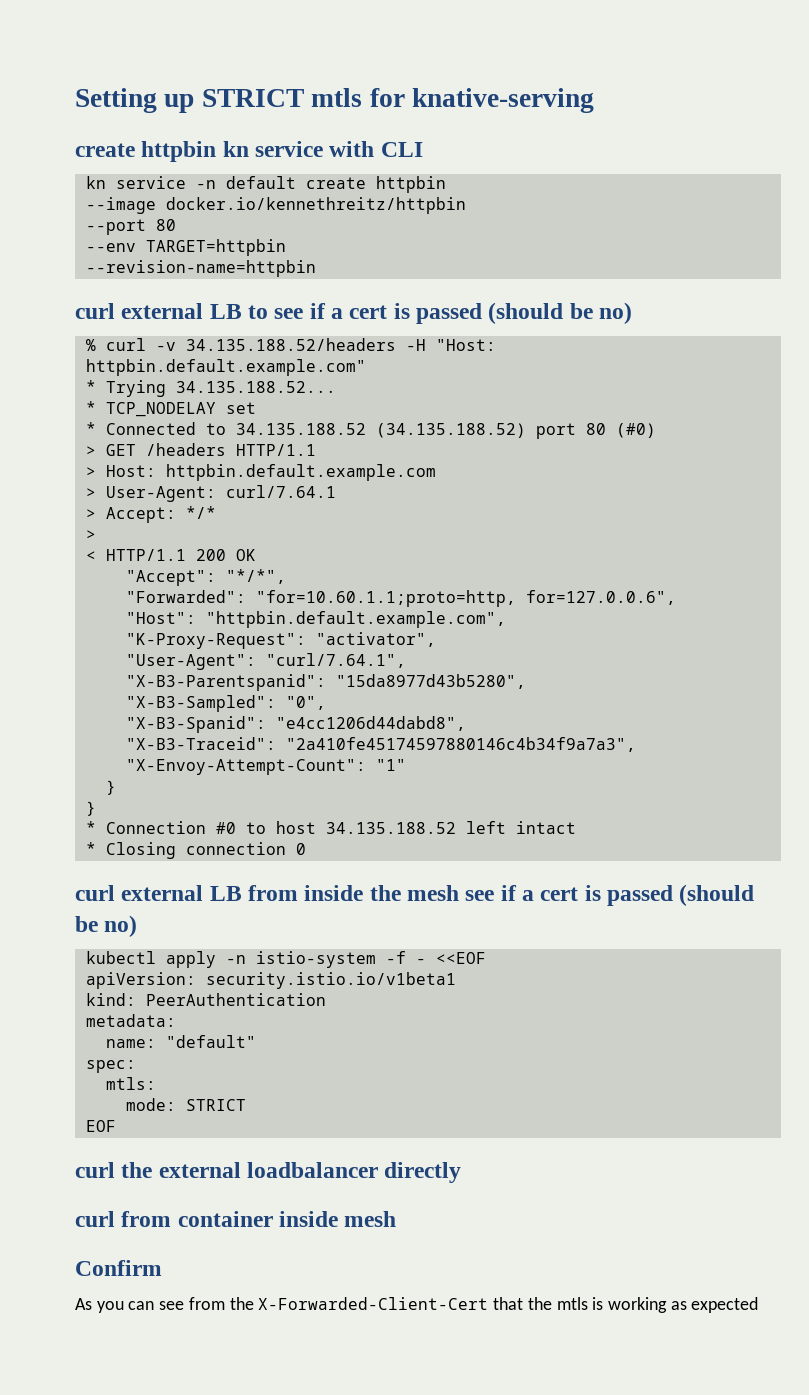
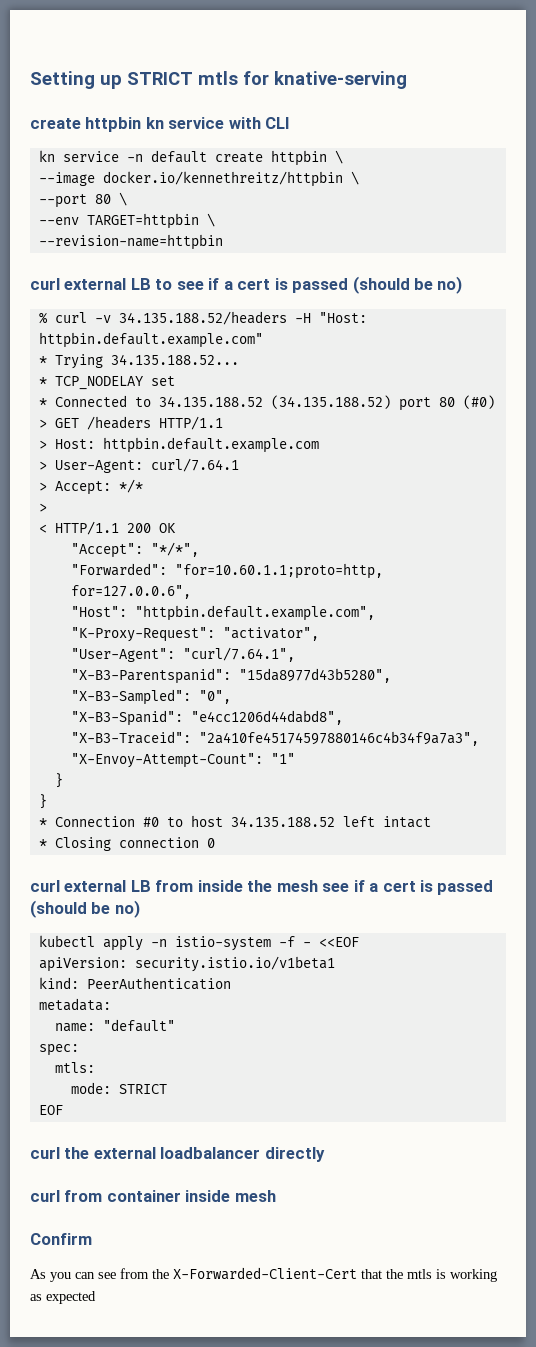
- kn service -n default create httpbin
+ kn service -n default create httpbin \
- --image docker.io/kennethreitz/httpbin
+ --image docker.io/kennethreitz/httpbin \
- --port 80
+ --port 80 \
- --env TARGET=httpbin
+ --env TARGET=httpbin \

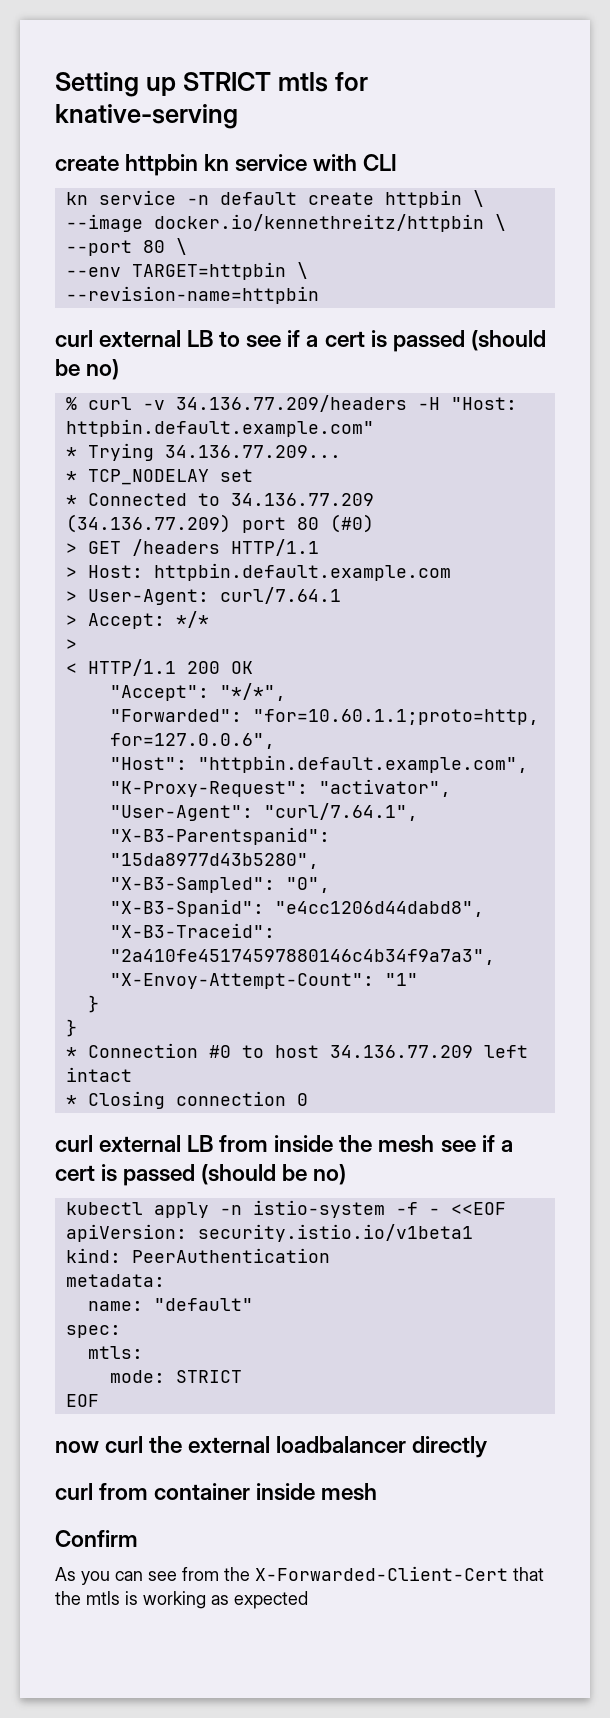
- % curl -v 34.135.188.52/headers -H "Host: httpbin.default.example.com"
+ % curl -v 34.136.77.209/headers -H "Host: httpbin.default.example.com"
- * Trying 34.135.188.52...
+ * Trying 34.136.77.209...
- * Connected to 34.135.188.52 (34.135.188.52) port 80 (#0)
+ * Connected to 34.136.77.209 (34.136.77.209) port 80 (#0)
- * Connection #0 to host 34.135.188.52 left intact
+ * Connection #0 to host 34.136.77.209 left intact
- curl the external loadbalancer directly
+ now curl the external loadbalancer directly

